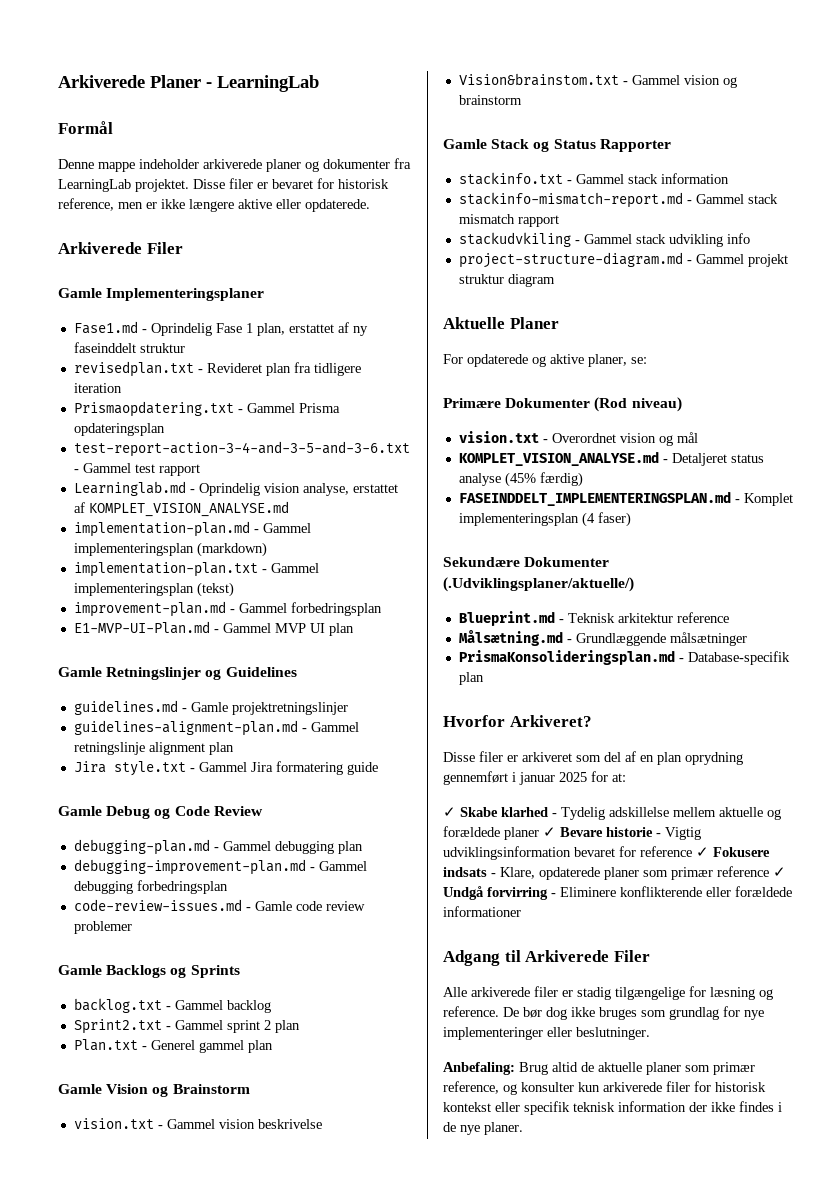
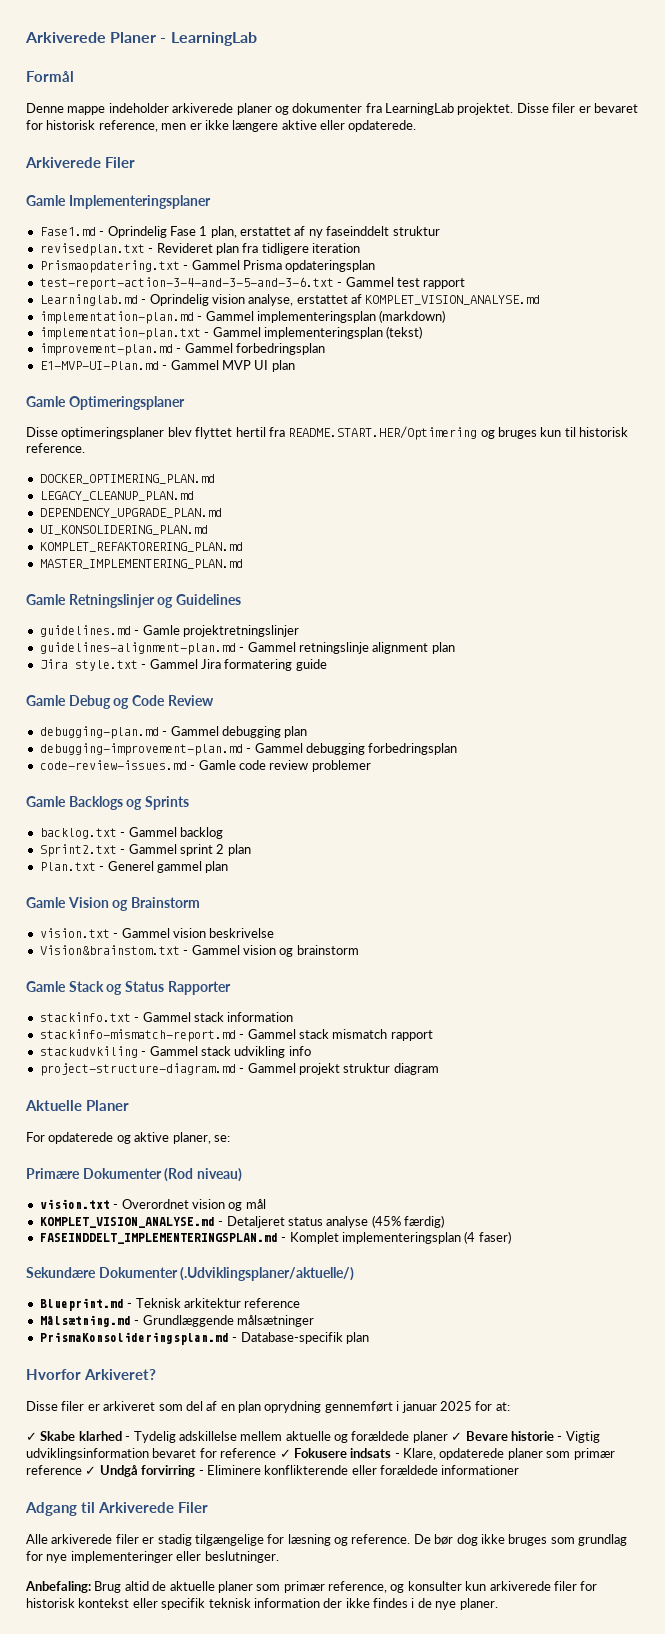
+ Gamle Optimeringsplaner
+ Disse optimeringsplaner blev flyttet hertil fra README.START.HER/Optimering og bruges kun til historisk reference.
+ DOCKER_OPTIMERING_PLAN.md
+ LEGACY_CLEANUP_PLAN.md
+ DEPENDENCY_UPGRADE_PLAN.md
+ UI_KONSOLIDERING_PLAN.md
+ KOMPLET_REFAKTORERING_PLAN.md
+ MASTER_IMPLEMENTERING_PLAN.md

